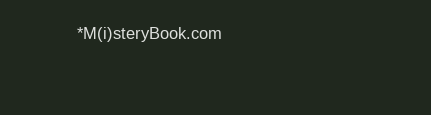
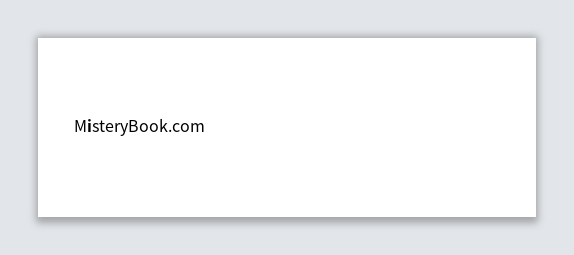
- *M(i)steryBook.com
+ MisteryBook.com

